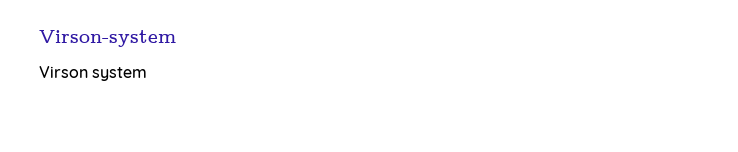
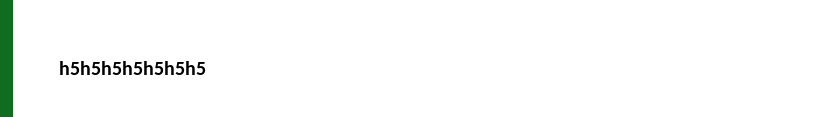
- Virson-system
- Virson system
+ h5h5h5h5h5h5h5

